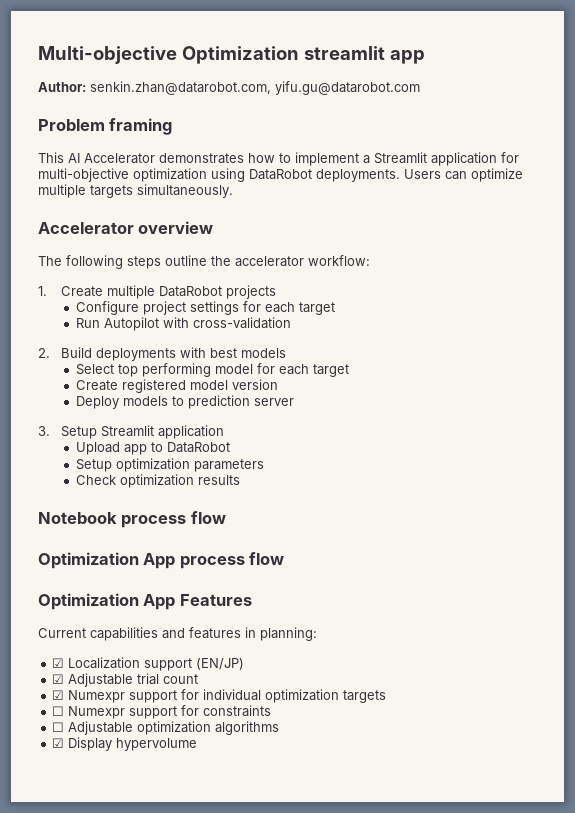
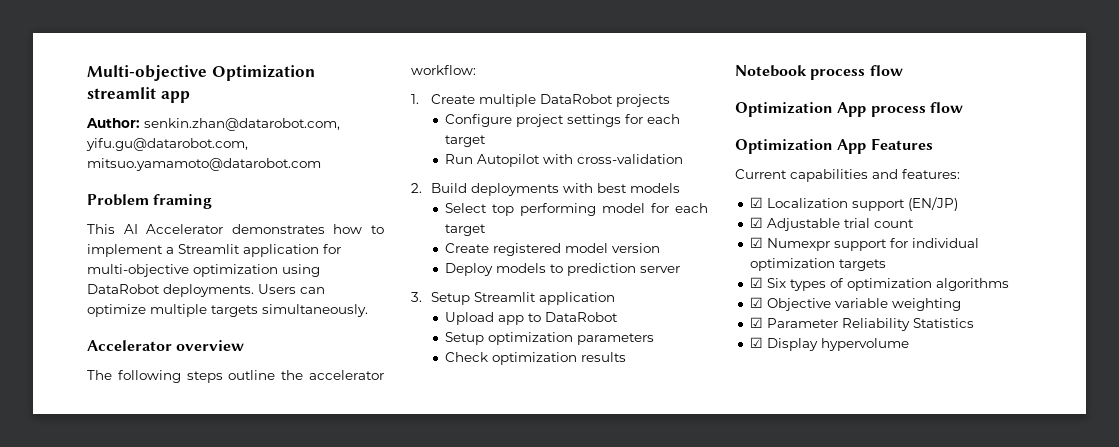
- Author: senkin.zhan@datarobot.com, yifu.gu@datarobot.com
+ Author: senkin.zhan@datarobot.com, yifu.gu@datarobot.com, mitsuo.yamamoto@datarobot.com
- Current capabilities and features in planning:
+ Current capabilities and features:
- ☐ Numexpr support for constraints
- ☐ Adjustable optimization algorithms
+ ☑ Six types of optimization algorithms
+ ☑ Objective variable weighting
+ ☑ Parameter Reliability Statistics

